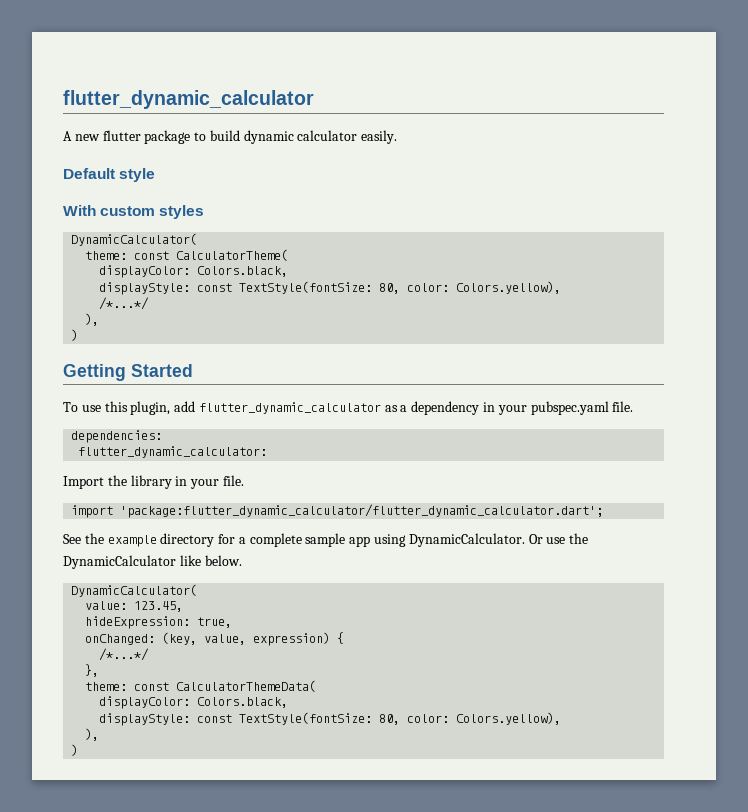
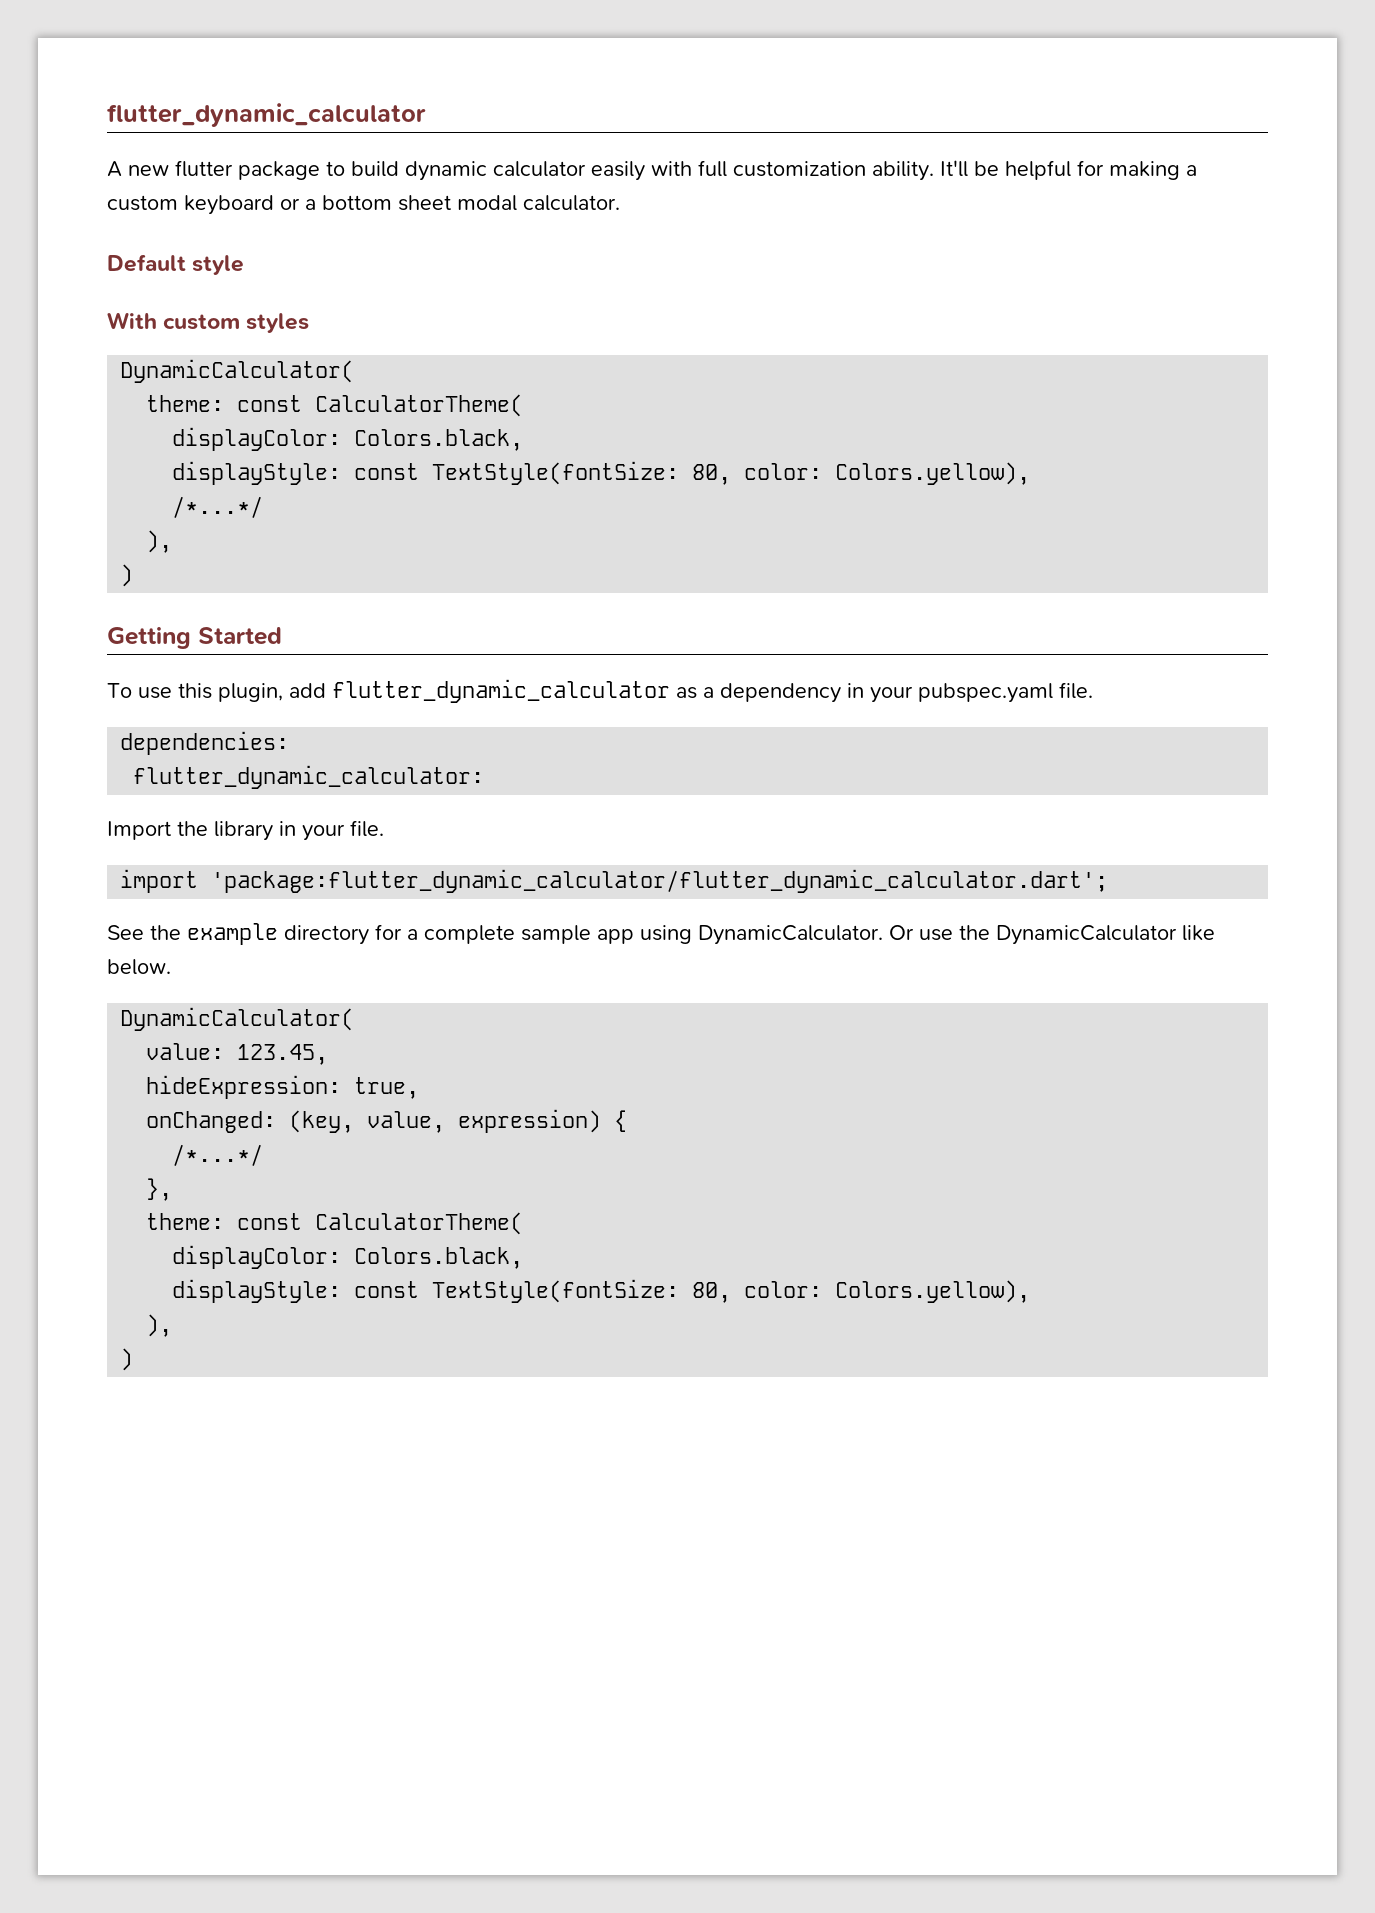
- A new flutter package to build dynamic calculator easily.
+ A new flutter package to build dynamic calculator easily with full customization ability. It'll be helpful for making a custom keyboard or a bottom sheet modal calculator.
  },
- theme: const CalculatorThemeData(
+ theme: const CalculatorTheme(

